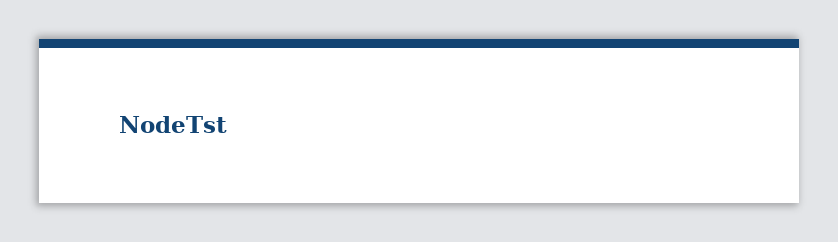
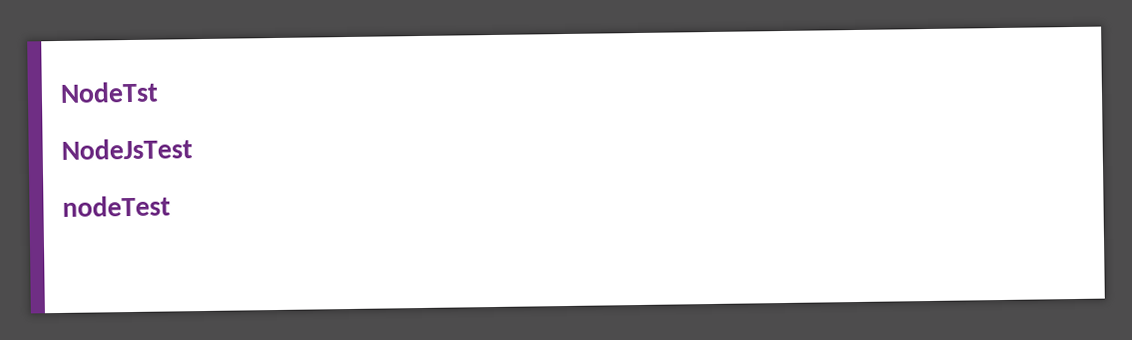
+ NodeJsTest
+ nodeTest

